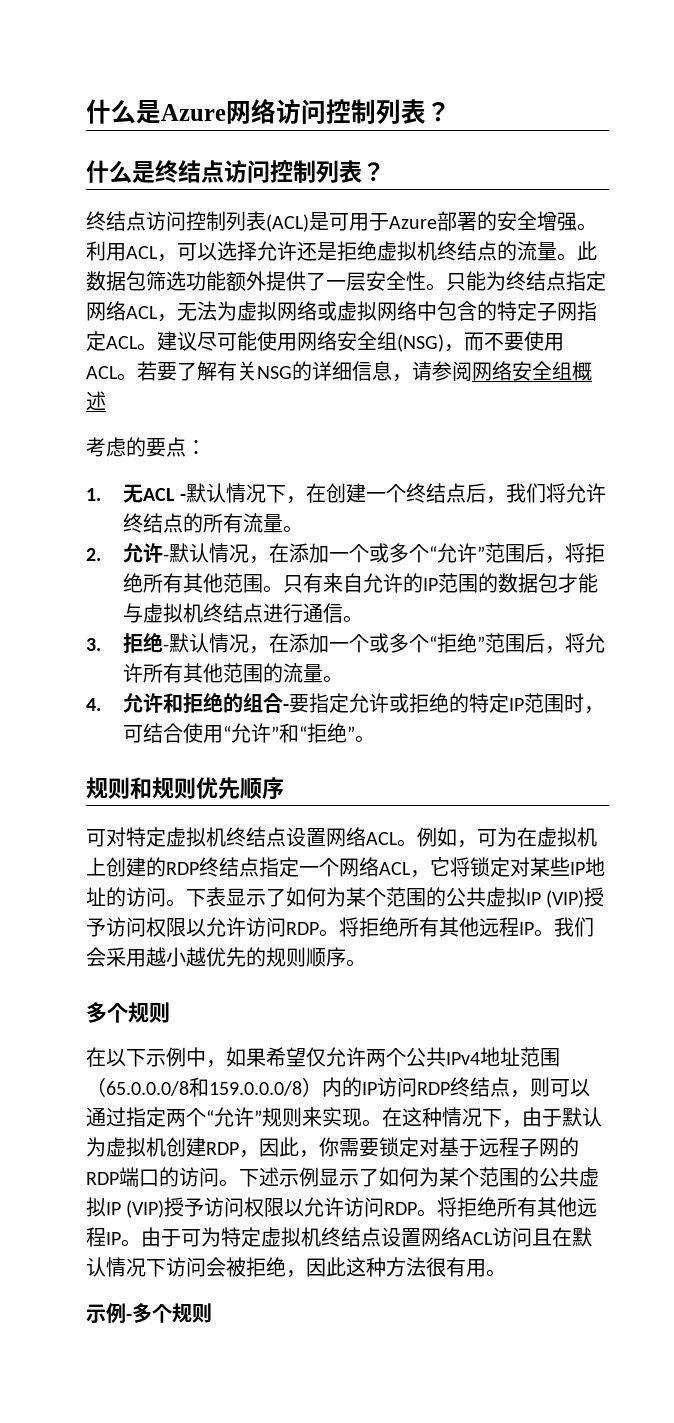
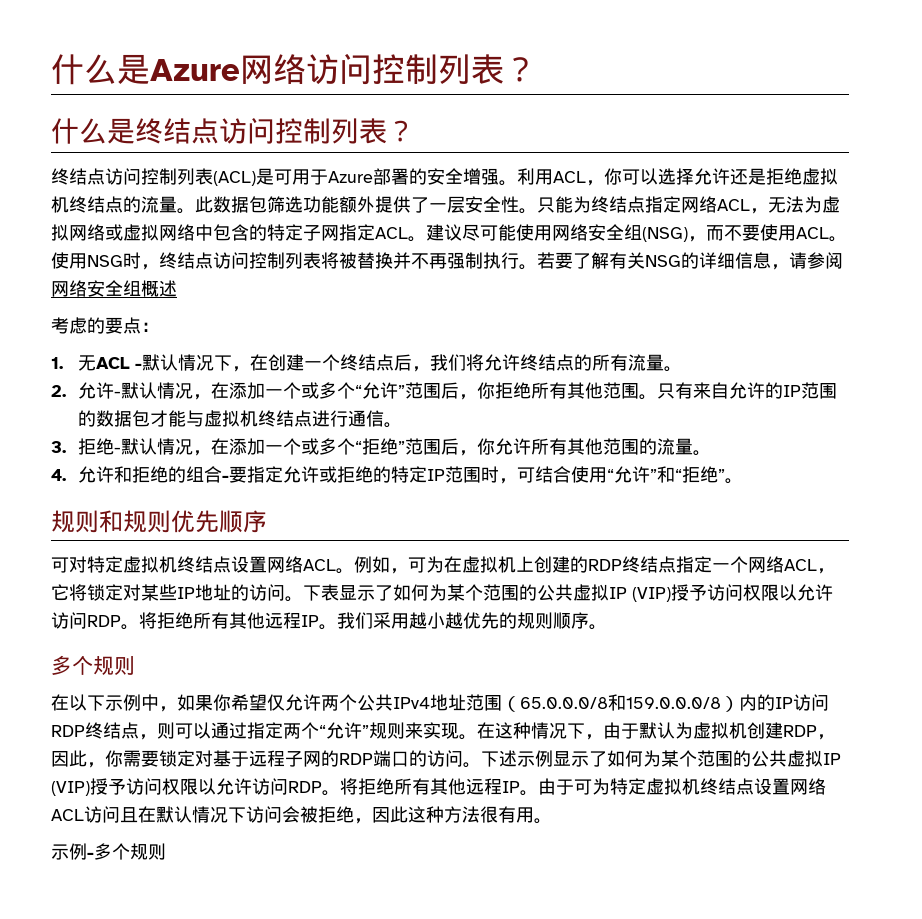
- 利用ACL，可以选择允许还是拒绝虚拟机终结点的流量。
+ 利用ACL，你可以选择允许还是拒绝虚拟机终结点的流量。
+ 使用NSG时，终结点访问控制列表将被替换并不再强制执行。
- 2.允许-默认情况，在添加一个或多个“允许”范围后，将拒绝所有其他范围。
+ 2.允许-默认情况，在添加一个或多个“允许”范围后，你拒绝所有其他范围。
- 3.拒绝-默认情况，在添加一个或多个“拒绝”范围后，将允许所有其他范围的流量。
+ 3.拒绝-默认情况，在添加一个或多个“拒绝”范围后，你允许所有其他范围的流量。
- 我们会采用越小越优先的规则顺序。
+ 我们采用越小越优先的规则顺序。
- 在以下示例中，如果希望仅允许两个公共IPv4地址范围（65.0.0.0/8和159.0.0.0/8）内的IP访问RDP终结点，则可以通过指定两个“允许”规则来实现。
+ 在以下示例中，如果你希望仅允许两个公共IPv4地址范围（65.0.0.0/8和159.0.0.0/8）内的IP访问RDP终结点，则可以通过指定两个“允许”规则来实现。

